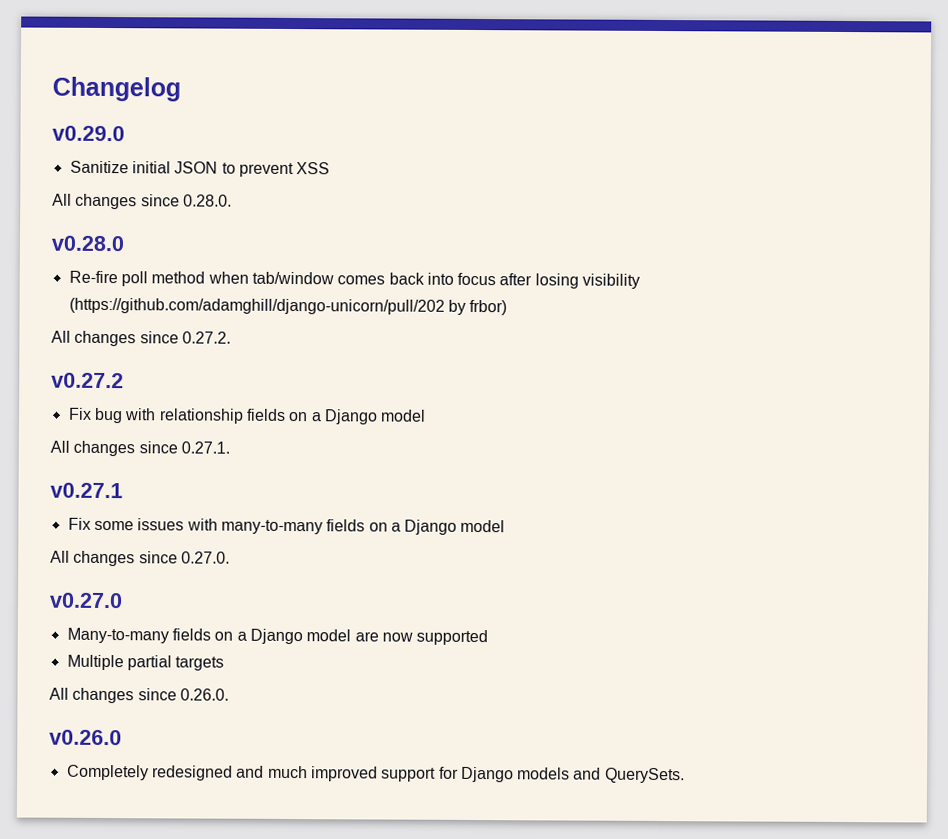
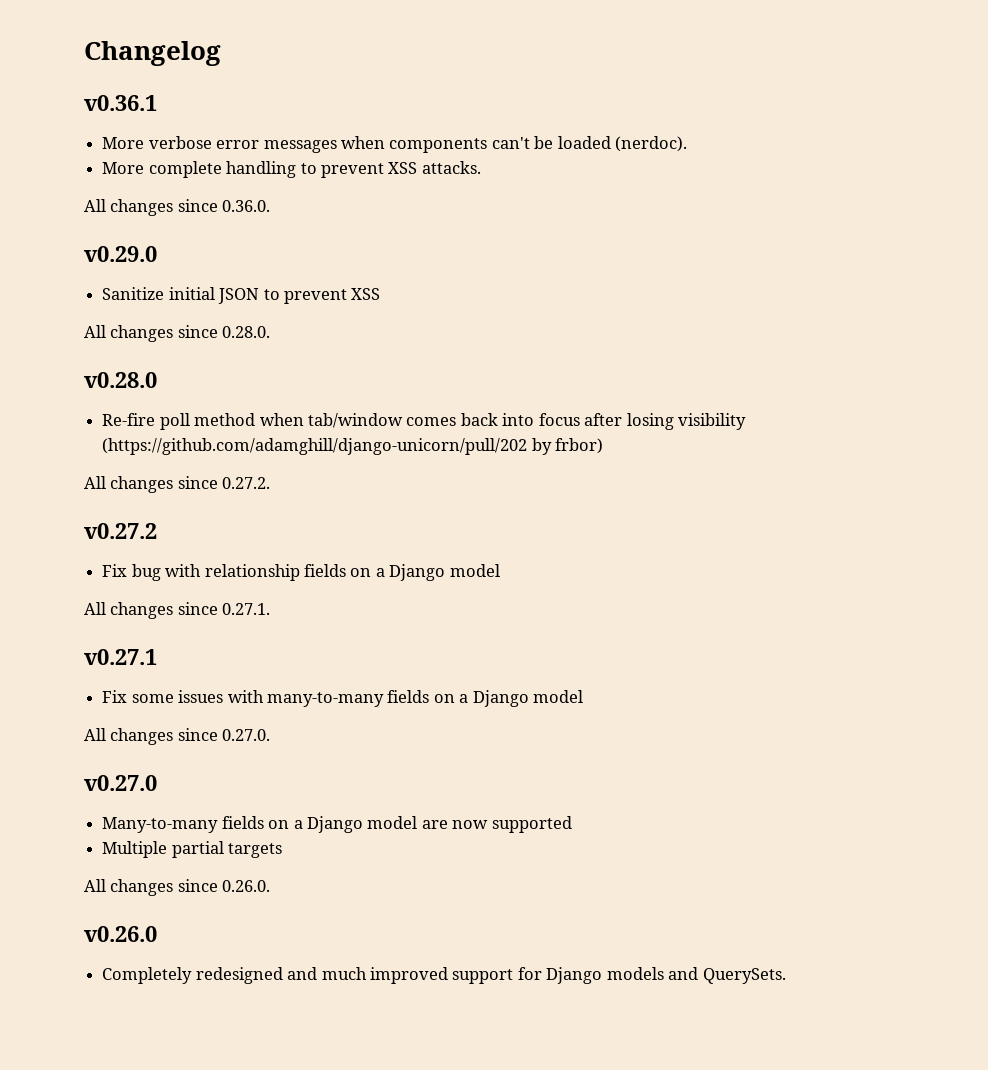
+ v0.36.1
+ More verbose error messages when components can't be loaded (nerdoc).
+ More complete handling to prevent XSS attacks.
+ All changes since 0.36.0.

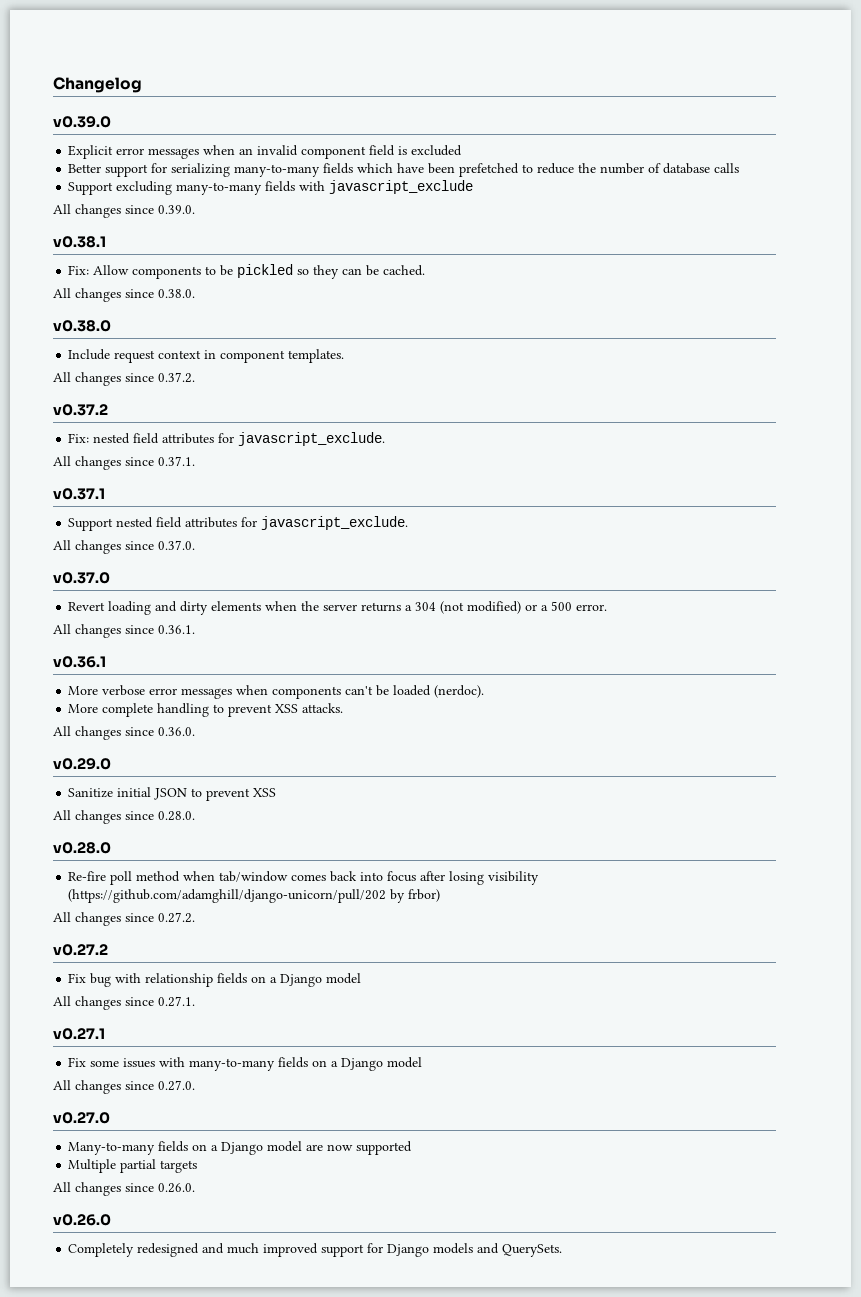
+ v0.39.0
+ Explicit error messages when an invalid component field is excluded
+ Better support for serializing many-to-many fields which have been prefetched to reduce the number of database calls
+ Support excluding many-to-many fields with javascript_exclude
+ All changes since 0.39.0.
+ v0.38.1
+ Fix: Allow components to be pickled so they can be cached.
+ All changes since 0.38.0.
+ v0.38.0
+ Include request context in component templates.
+ All changes since 0.37.2.
+ v0.37.2
+ Fix: nested field attributes for javascript_exclude.
+ All changes since 0.37.1.
+ v0.37.1
+ Support nested field attributes for javascript_exclude.
+ All changes since 0.37.0.
+ v0.37.0
+ Revert loading and dirty elements when the server returns a 304 (not modified) or a 500 error.
+ All changes since 0.36.1.

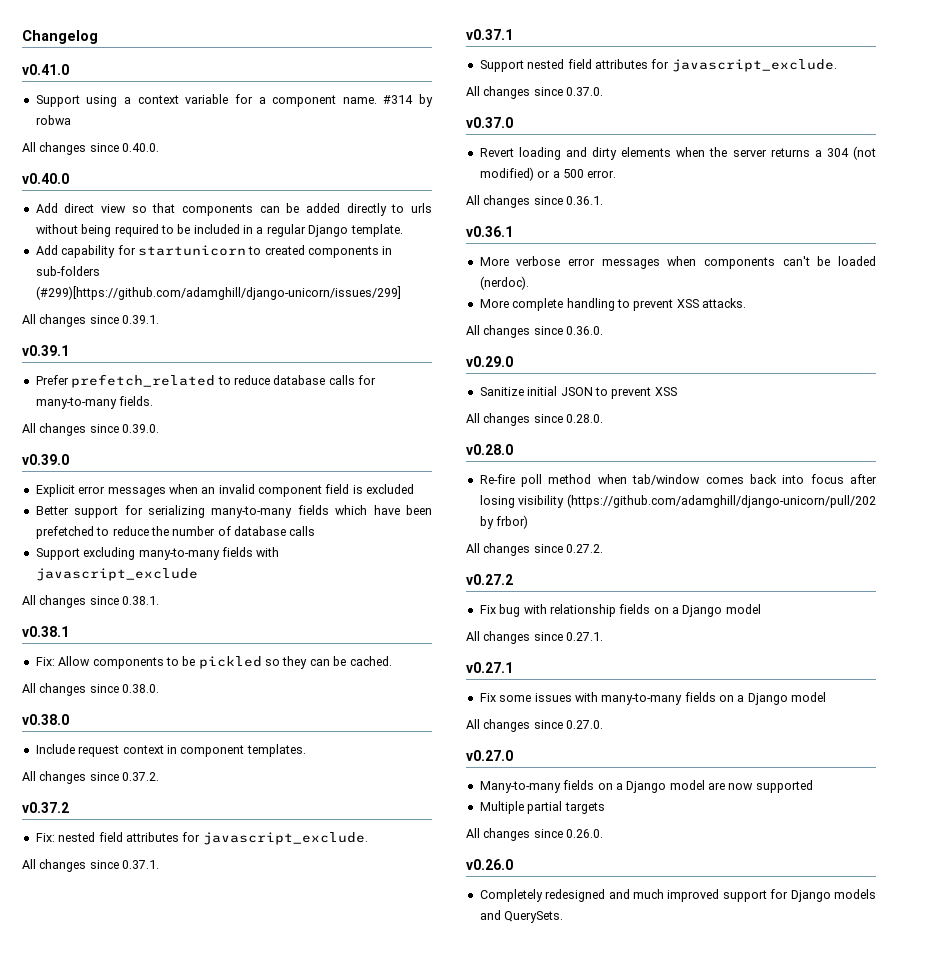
+ v0.41.0
+ Support using a context variable for a component name. #314 by robwa
+ All changes since 0.40.0.
+ v0.40.0
+ Add direct view so that components can be added directly to urls without being required to be included in a regular Django template.
+ Add capability for startunicorn to created components in sub-folders (#299)[https://github.com/adamghill/django-unicorn/issues/299]
+ All changes since 0.39.1.
+ v0.39.1
+ Prefer prefetch_related to reduce database calls for many-to-many fields.
+ All changes since 0.39.0.
- All changes since 0.39.0.
+ All changes since 0.38.1.

